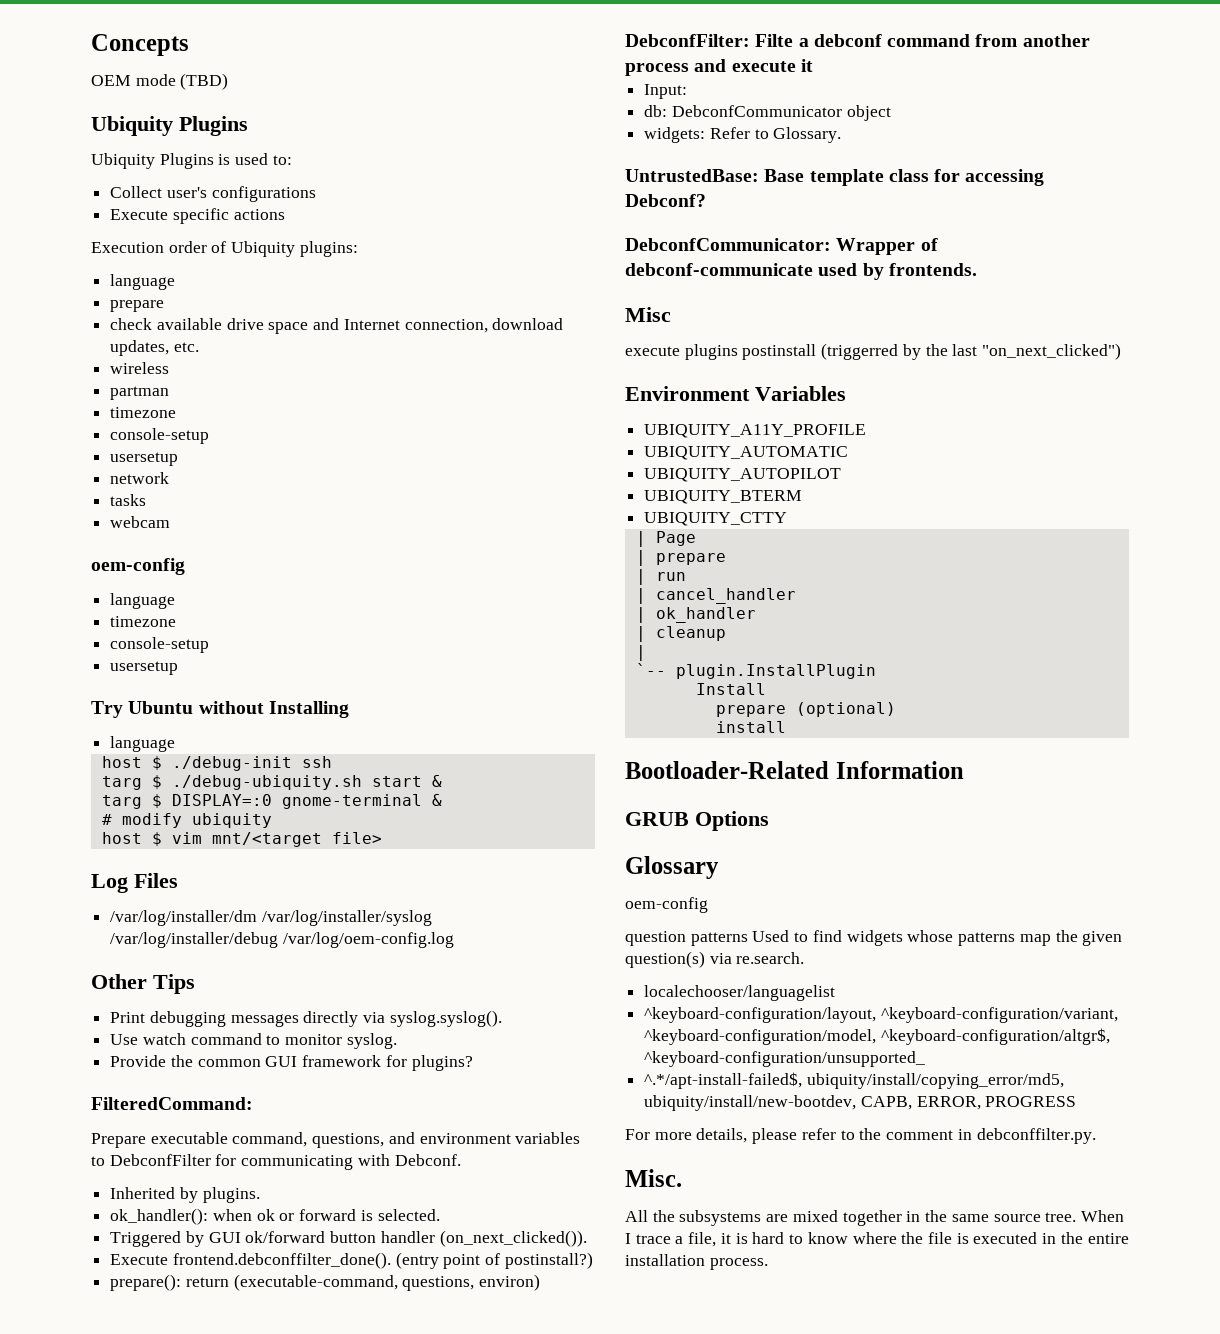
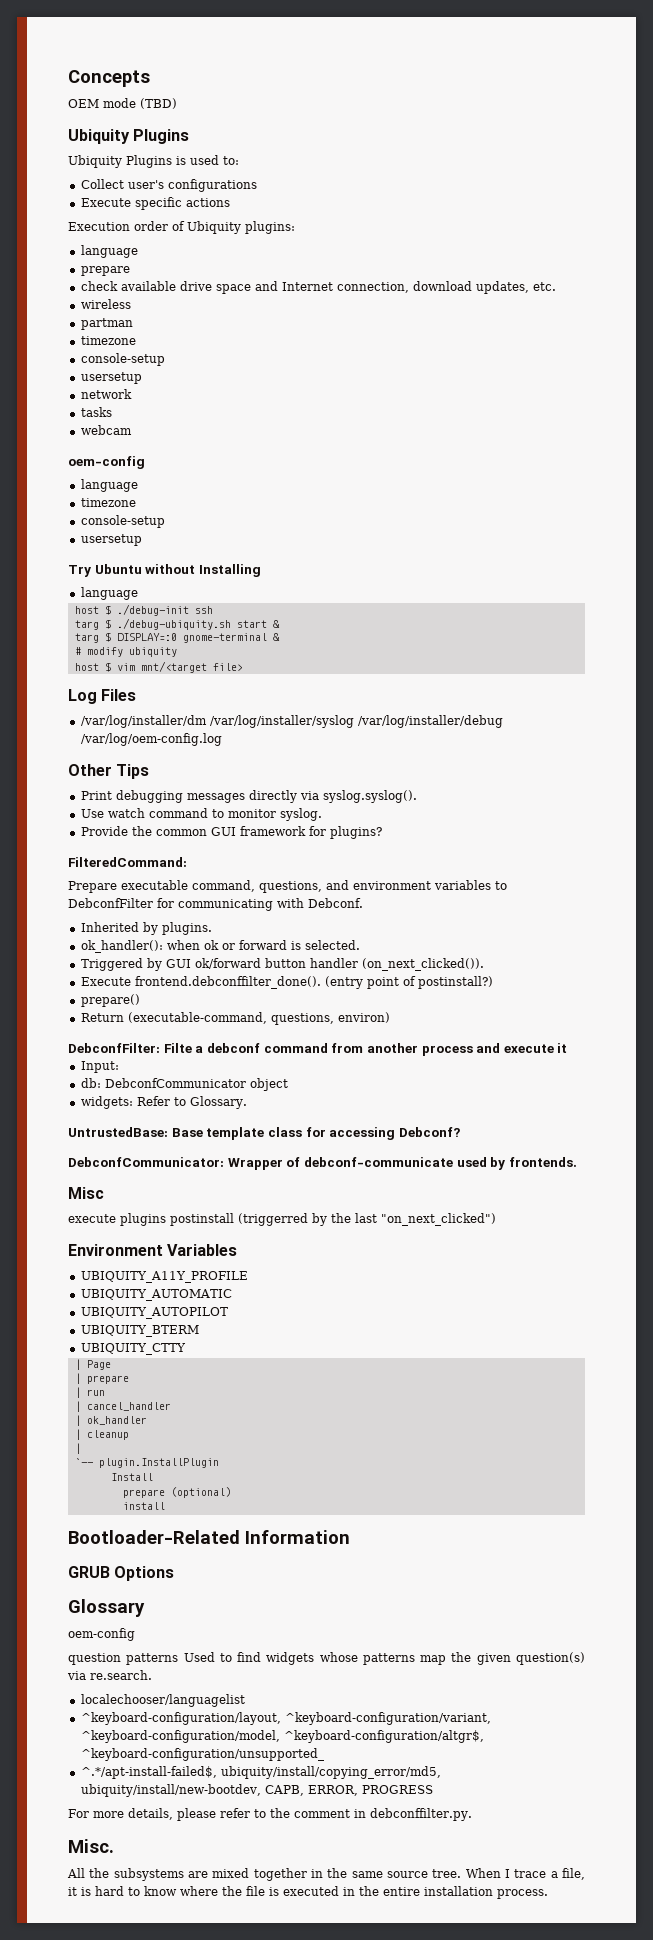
- prepare(): return (executable-command, questions, environ)
+ prepare()
+ Return (executable-command, questions, environ)

